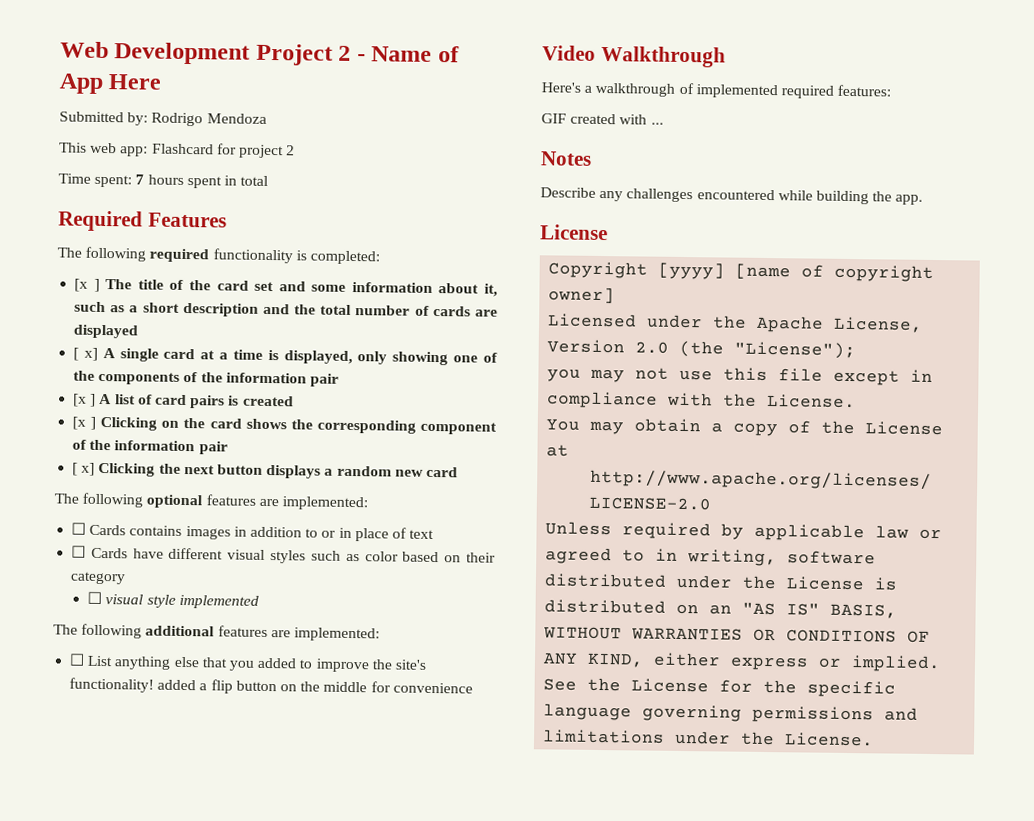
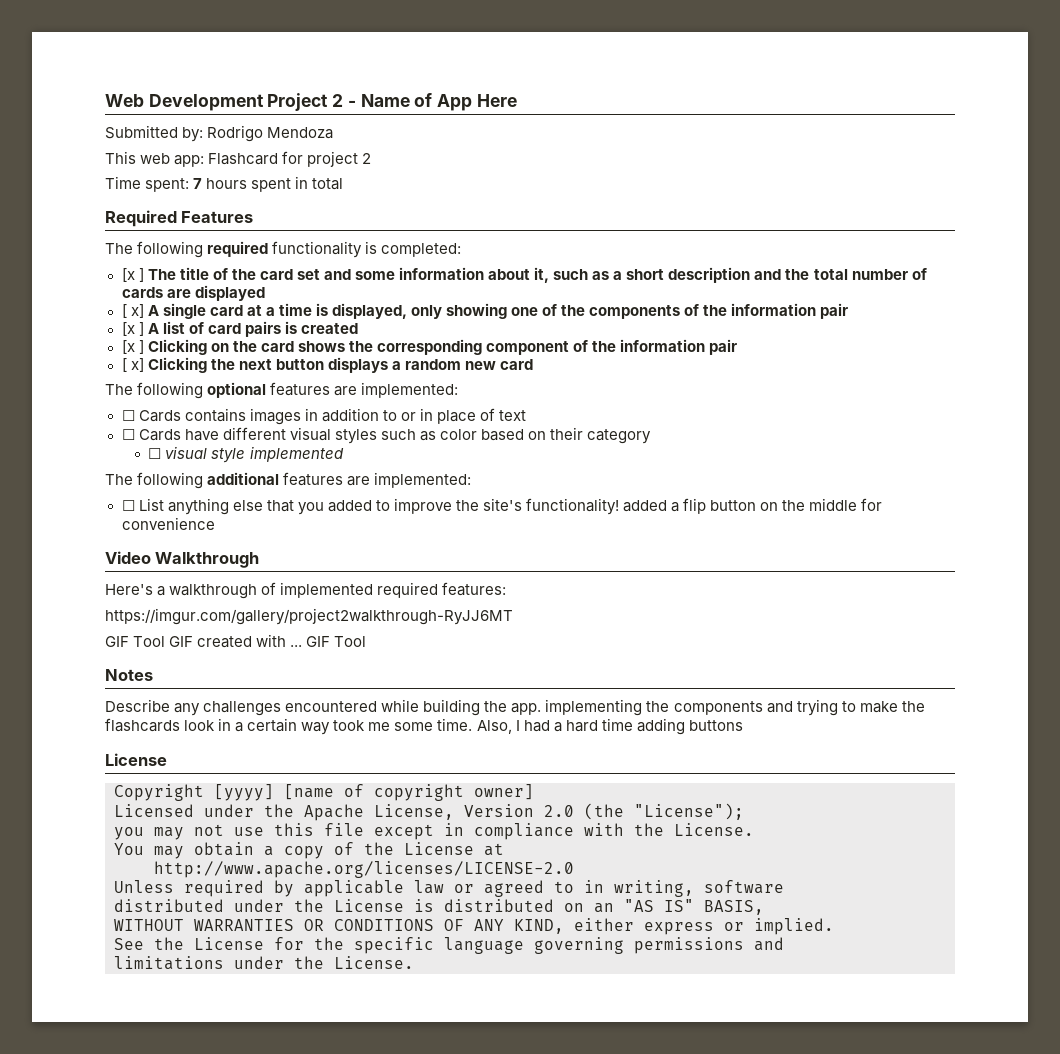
- GIF created with ...
+ https://imgur.com/gallery/project2walkthrough-RyJJ6MT
+ GIF Tool GIF created with ... GIF Tool
- Describe any challenges encountered while building the app.
+ Describe any challenges encountered while building the app. implementing the components and trying to make the flashcards look in a certain way took me some time. Also, I had a hard time adding buttons

